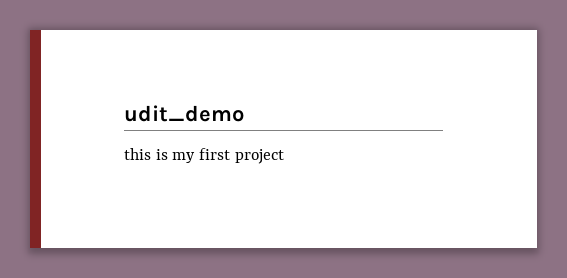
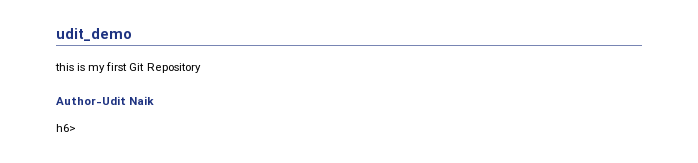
- this is my first project
+ this is my first Git Repository
+ Author-Udit Naik
+ h6>

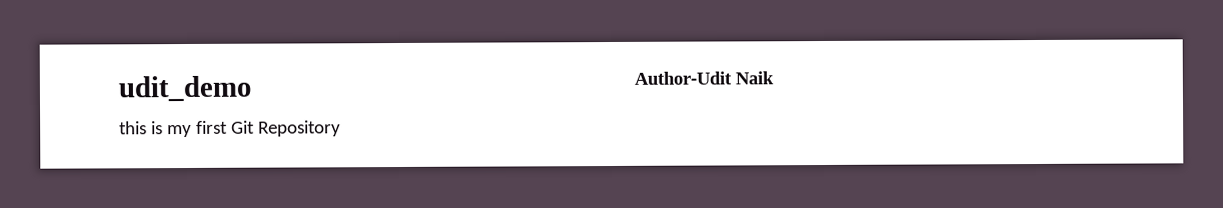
- h6>

